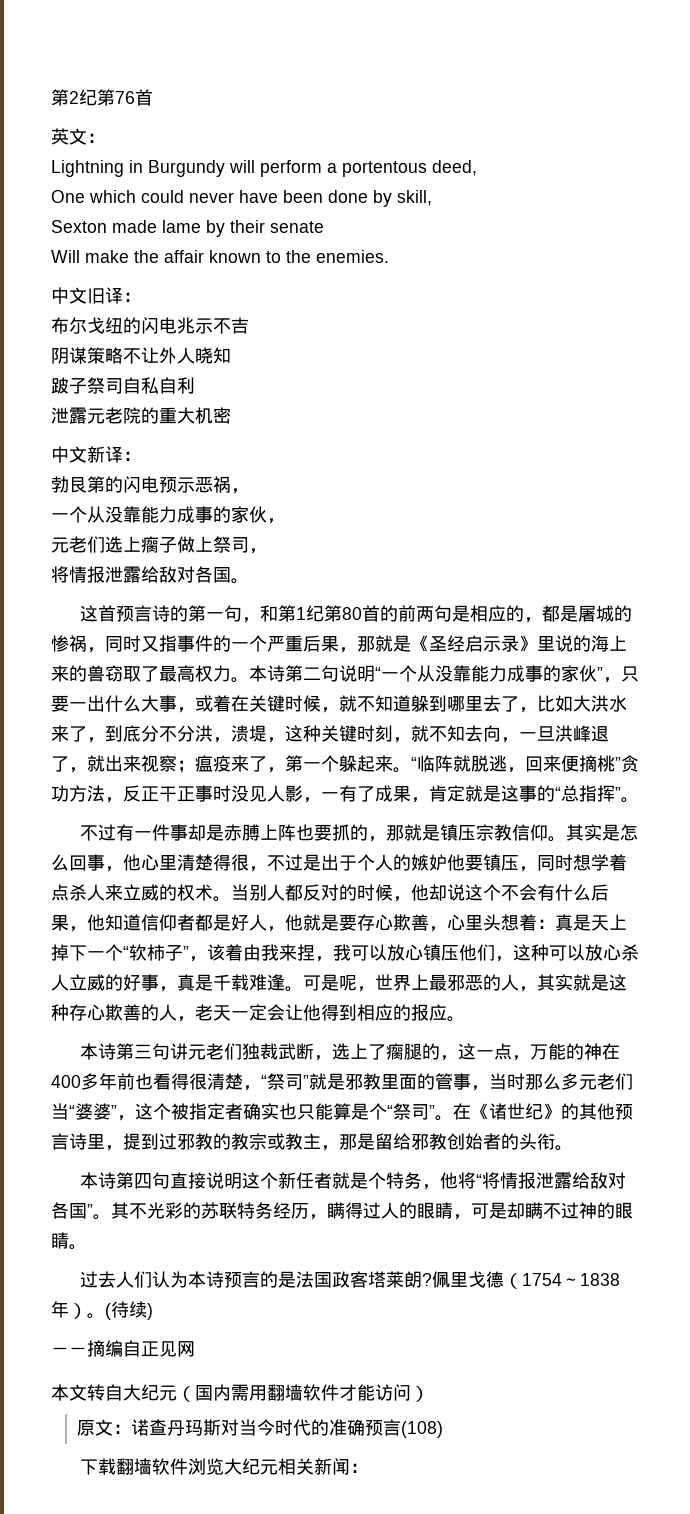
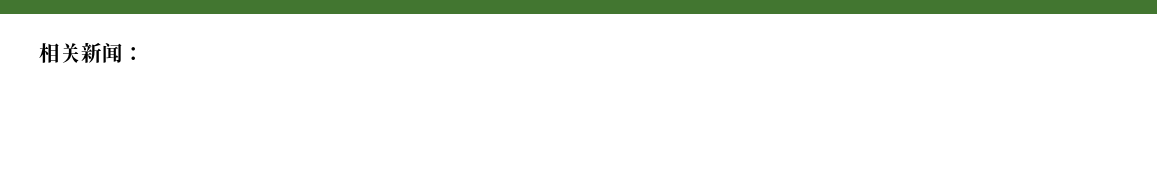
- 第2纪第76首
- 英文：
- Lightning in Burgundy will perform a portentous deed,
- One which could never have been done by skill,
- Sexton made lame by their senate
- Will make the affair known to the enemies.
- 中文旧译：
- 布尔戈纽的闪电兆示不吉
- 阴谋策略不让外人晓知
- 跛子祭司自私自利
- 泄露元老院的重大机密
- 中文新译：
- 勃艮第的闪电预示恶祸，
- 一个从没靠能力成事的家伙，
- 元老们选上瘸子做上祭司，
- 将情报泄露给敌对各国。
- 这首预言诗的第一句，和第1纪第80首的前两句是相应的，都是屠城的惨祸，同时又指事件的一个严重后果，那就是《圣经启示录》里说的海上来的兽窃取了最高权力。本诗第二句说明“一个从没靠能力成事的家伙”，只要一出什么大事，或着在关键时候，就不知道躲到哪里去了，比如大洪水来了，到底分不分洪，溃堤，这种关键时刻，就不知去向，一旦洪峰退了，就出来视察；瘟疫来了，第一个躲起来。“临阵就脱逃，回来便摘桃”贪功方法，反正干正事时没见人影，一有了成果，肯定就是这事的“总指挥”。
- 不过有一件事却是赤膊上阵也要抓的，那就是镇压宗教信仰。其实是怎么回事，他心里清楚得很，不过是出于个人的嫉妒他要镇压，同时想学着点杀人来立威的权术。当别人都反对的时候，他却说这个不会有什么后果，他知道信仰者都是好人，他就是要存心欺善，心里头想着：真是天上掉下一个“软柿子”，该着由我来捏，我可以放心镇压他们，这种可以放心杀人立威的好事，真是千载难逢。可是呢，世界上最邪恶的人，其实就是这种存心欺善的人，老天一定会让他得到相应的报应。
- 本诗第三句讲元老们独裁武断，选上了瘸腿的，这一点，万能的神在400多年前也看得很清楚，“祭司”就是邪教里面的管事，当时那么多元老们当“婆婆”，这个被指定者确实也只能算是个“祭司”。在《诸世纪》的其他预言诗里，提到过邪教的教宗或教主，那是留给邪教创始者的头衔。
- 本诗第四句直接说明这个新任者就是个特务，他将“将情报泄露给敌对各国”。其不光彩的苏联特务经历，瞒得过人的眼睛，可是却瞒不过神的眼睛。
- 过去人们认为本诗预言的是法国政客塔莱朗?佩里戈德（1754～1838年）。(待续)
- －－摘编自正见网
- 本文转自大纪元（国内需用翻墙软件才能访问）
- 原文：诺查丹玛斯对当今时代的准确预言(108)
- 下载翻墙软件浏览大纪元相关新闻：
+ 相关新闻：

